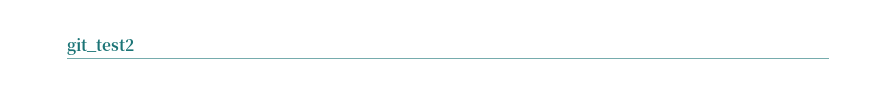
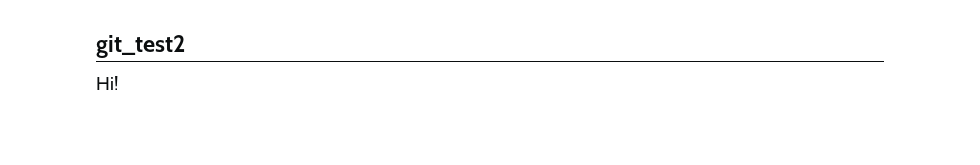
+ Hi!

